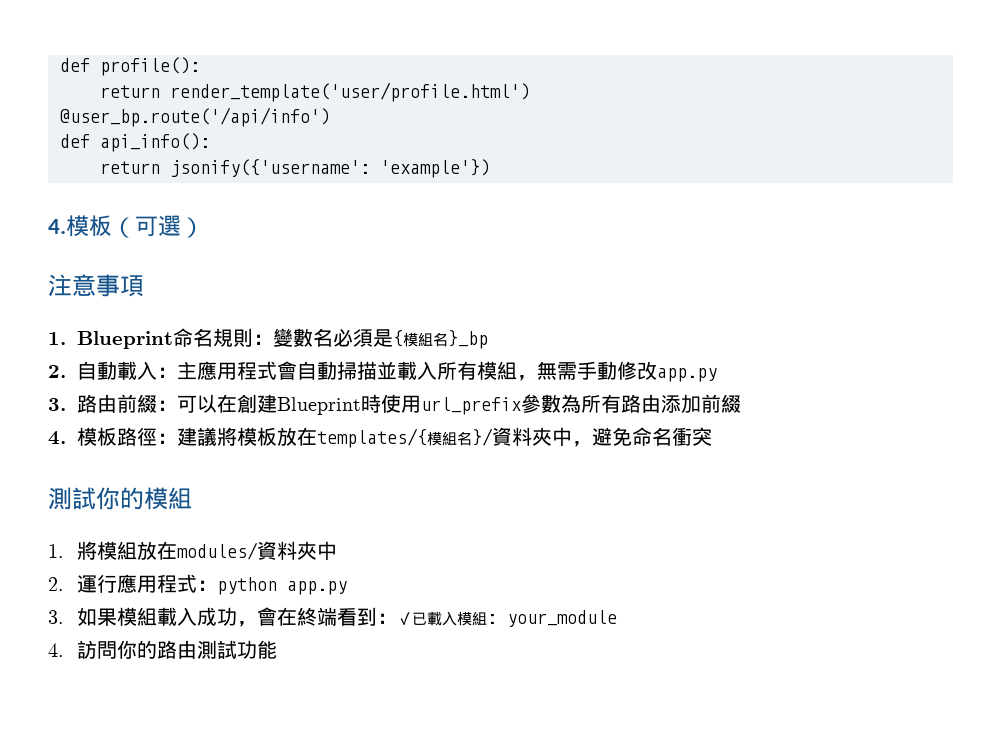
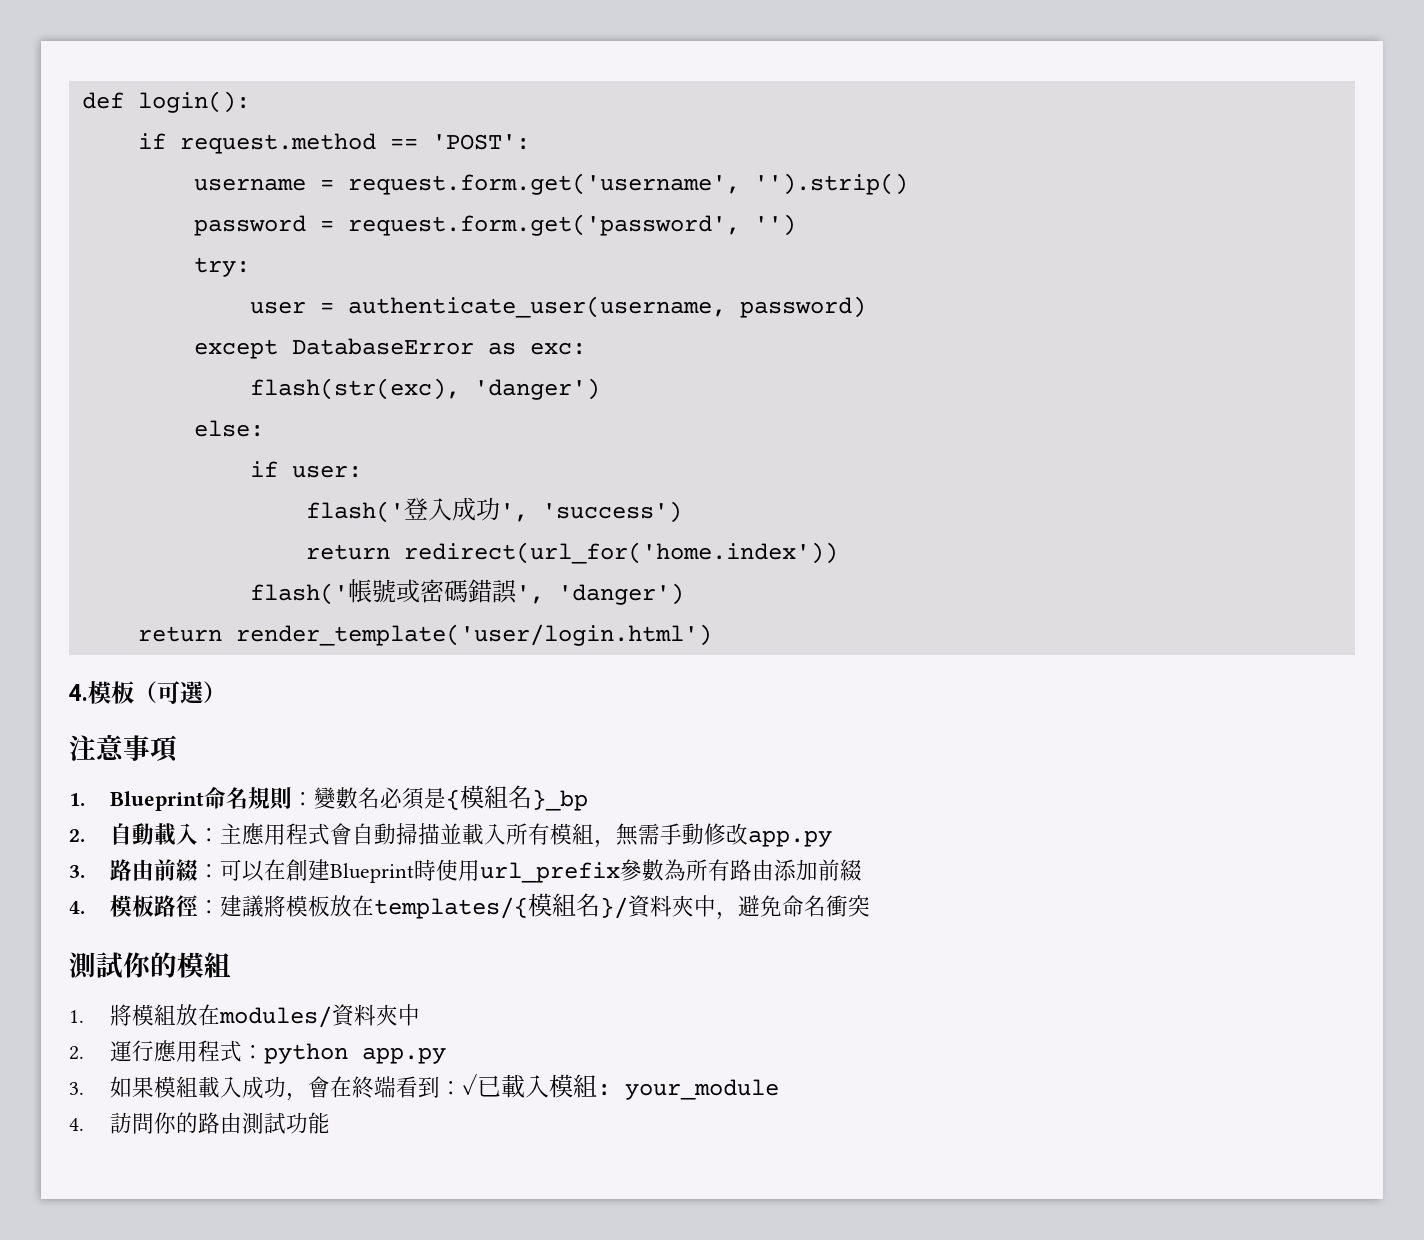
- def profile():
- return render_template('user/profile.html')
- @user_bp.route('/api/info')
- def api_info():
- return jsonify({'username': 'example'})
+ def login():
+ if request.method == 'POST':
+ username = request.form.get('username', '').strip()
+ password = request.form.get('password', '')
+ try:
+ user = authenticate_user(username, password)
+ except DatabaseError as exc:
+ flash(str(exc), 'danger')
+ else:
+ if user:
+ flash('登入成功', 'success')
+ return redirect(url_for('home.index'))
+ flash('帳號或密碼錯誤', 'danger')
+ return render_template('user/login.html')

